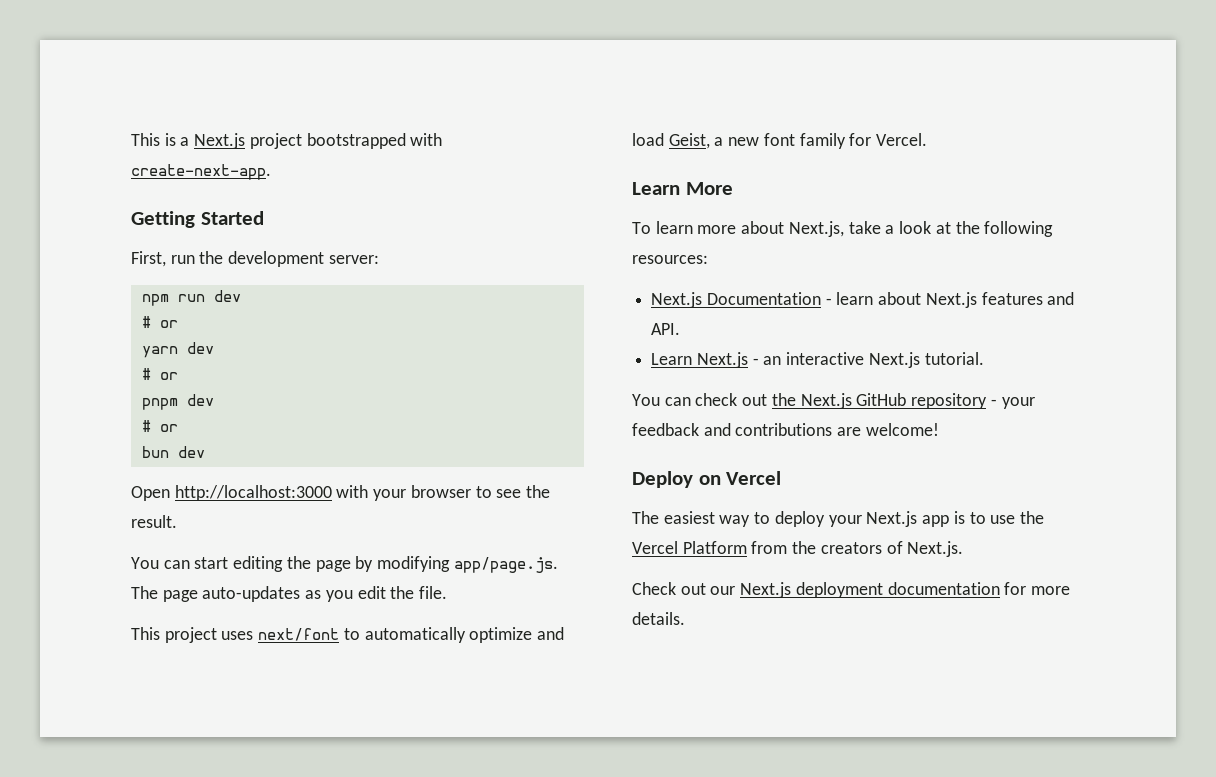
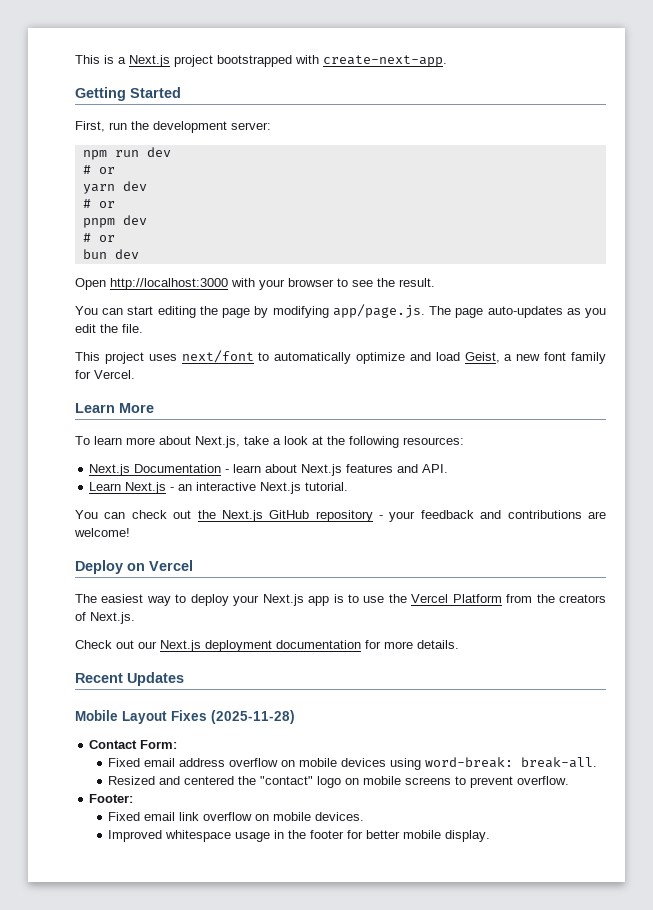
+ Recent Updates
+ Mobile Layout Fixes (2025-11-28)
+ Contact Form:
+ Fixed email address overflow on mobile devices using word-break: break-all.
+ Resized and centered the "contact" logo on mobile screens to prevent overflow.
+ Footer:
+ Fixed email link overflow on mobile devices.
+ Improved whitespace usage in the footer for better mobile display.

